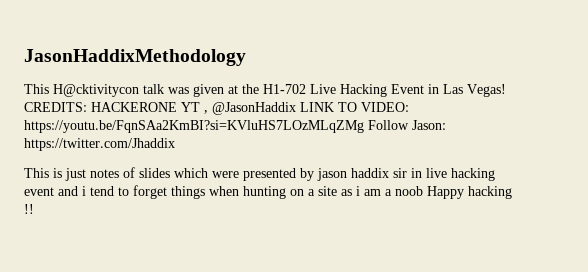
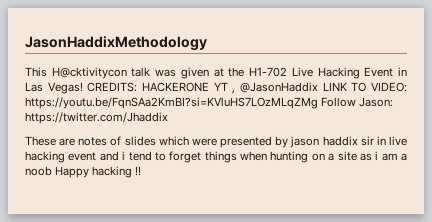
- This is just notes of slides which were presented by jason haddix sir in live hacking event and i tend to forget things when hunting on a site as i am a noob Happy hacking !!
+ These are notes of slides which were presented by jason haddix sir in live hacking event and i tend to forget things when hunting on a site as i am a noob Happy hacking !!

